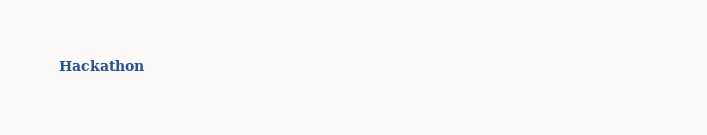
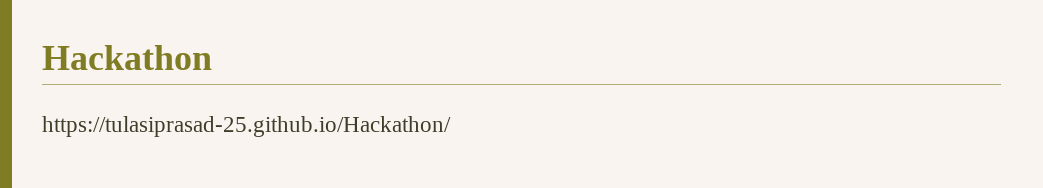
+ https://tulasiprasad-25.github.io/Hackathon/

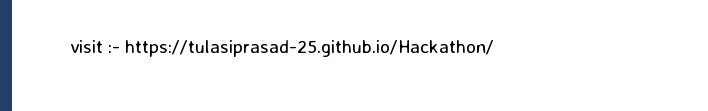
- Hackathon
- https://tulasiprasad-25.github.io/Hackathon/
+ visit :- https://tulasiprasad-25.github.io/Hackathon/

